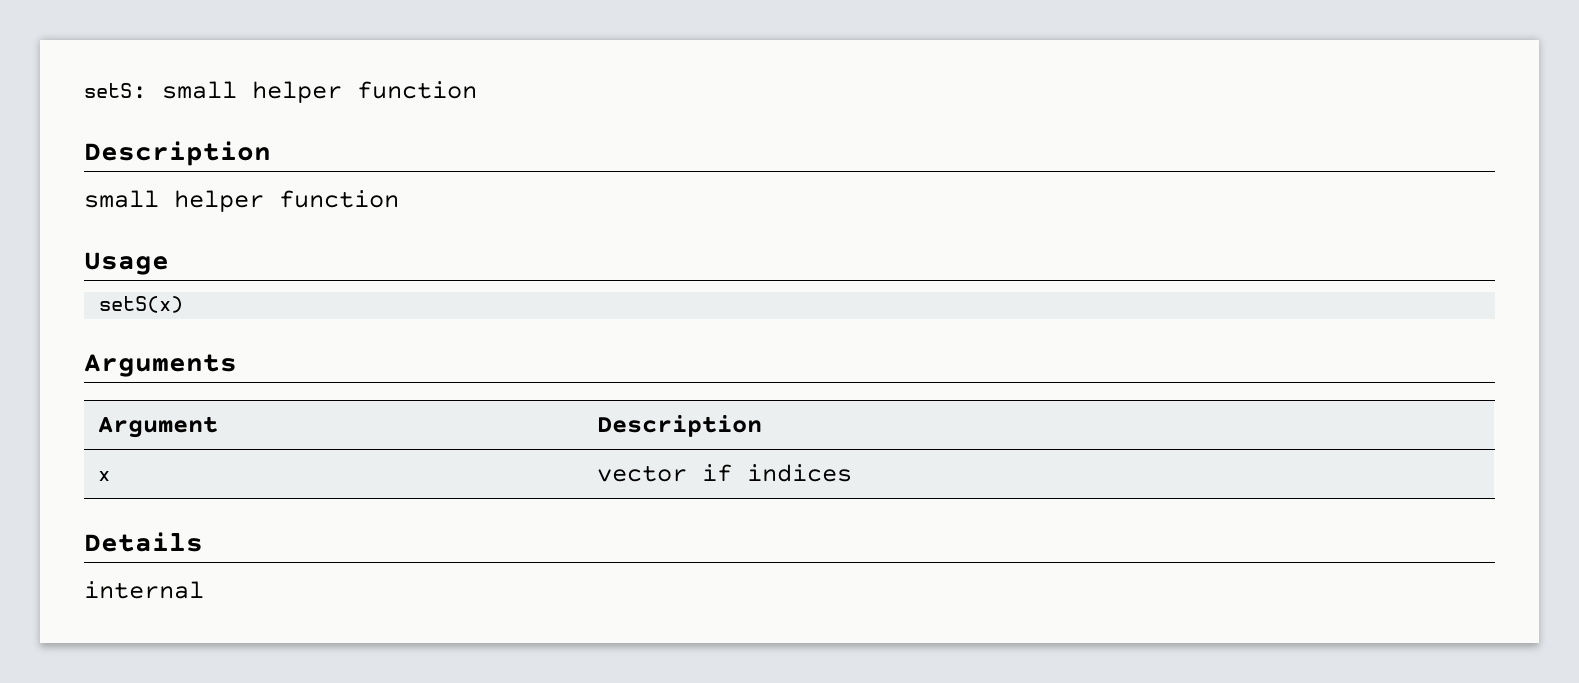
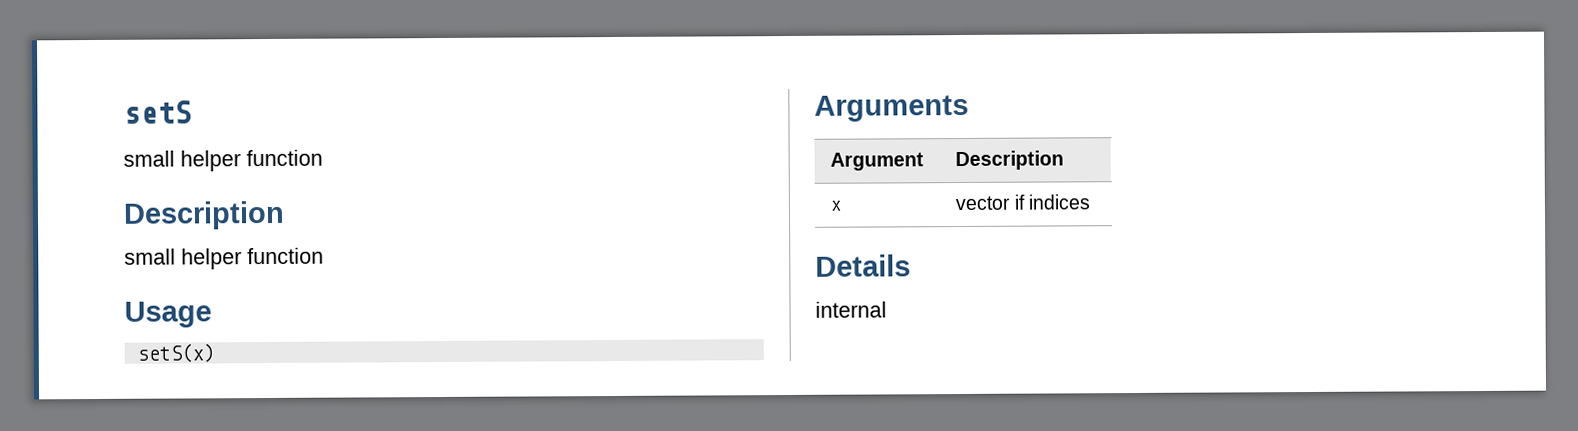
- setS: small helper function
+ setS
+ small helper function

